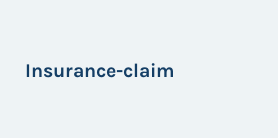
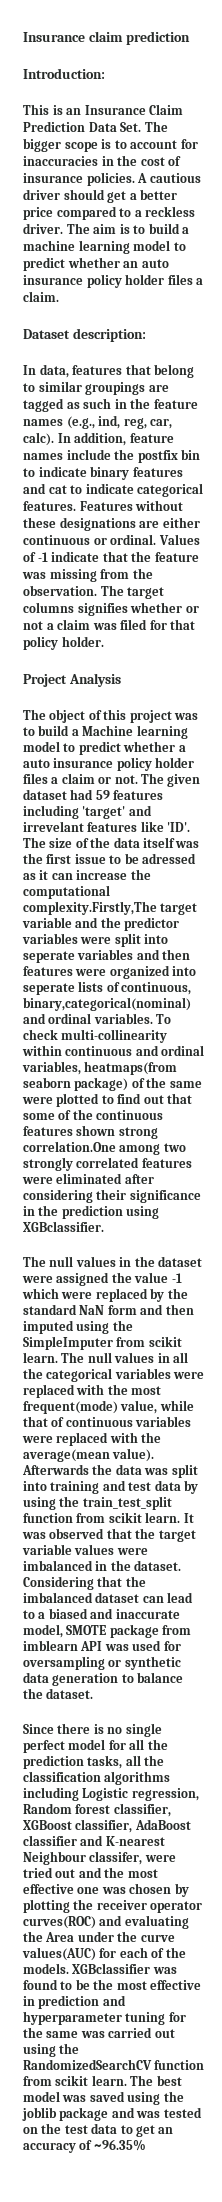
- Insurance-claim
+ Insurance claim prediction
+ Introduction:
+ This is an Insurance Claim Prediction Data Set. The bigger scope is to account for inaccuracies in the cost of insurance policies. A cautious driver should get a better price compared to a reckless driver. The aim is to build a machine learning model to predict whether an auto insurance policy holder files a claim.
+ Dataset description:
+ In data, features that belong to similar groupings are tagged as such in the feature names (e.g., ind, reg, car, calc). In addition, feature names include the postfix bin to indicate binary features and cat to indicate categorical features. Features without these designations are either continuous or ordinal. Values of -1 indicate that the feature was missing from the observation. The target columns signifies whether or not a claim was filed for that policy holder.
+ Project Analysis
+ The object of this project was to build a Machine learning model to predict whether a auto insurance policy holder files a claim or not. The given dataset had 59 features including 'target' and irrevelant features like 'ID'. The size of the data itself was the first issue to be adressed as it can increase the computational complexity.Firstly,The target variable and the predictor variables were split into seperate variables and then features were organized into seperate lists of continuous, binary,categorical(nominal) and ordinal variables. To check multi-collinearity within continuous and ordinal variables, heatmaps(from seaborn package) of the same were plotted to find out that some of the continuous features shown strong correlation.One among two strongly correlated features were eliminated after considering their significance in the prediction using XGBclassifier.
+ The null values in the dataset were assigned the value -1 which were replaced by the standard NaN form and then imputed using the SimpleImputer from scikit learn. The null values in all the categorical variables were replaced with the most frequent(mode) value, while that of continuous variables were replaced with the average(mean value). Afterwards the data was split into training and test data by using the train_test_split function from scikit learn. It was observed that the target variable values were imbalanced in the dataset. Considering that the imbalanced dataset can lead to a biased and inaccurate model, SMOTE package from imblearn API was used for oversampling or synthetic data generation to balance the dataset.
+ Since there is no single perfect model for all the prediction tasks, all the classification algorithms including Logistic regression, Random forest classifier, XGBoost classifier, AdaBoost classifier and K-nearest Neighbour classifer, were tried out and the most effective one was chosen by plotting the receiver operator curves(ROC) and evaluating the Area under the curve values(AUC) for each of the models. XGBclassifier was found to be the most effective in prediction and hyperparameter tuning for the same was carried out using the RandomizedSearchCV function from scikit learn. The best model was saved using the joblib package and was tested on the test data to get an accuracy of ~96.35%

